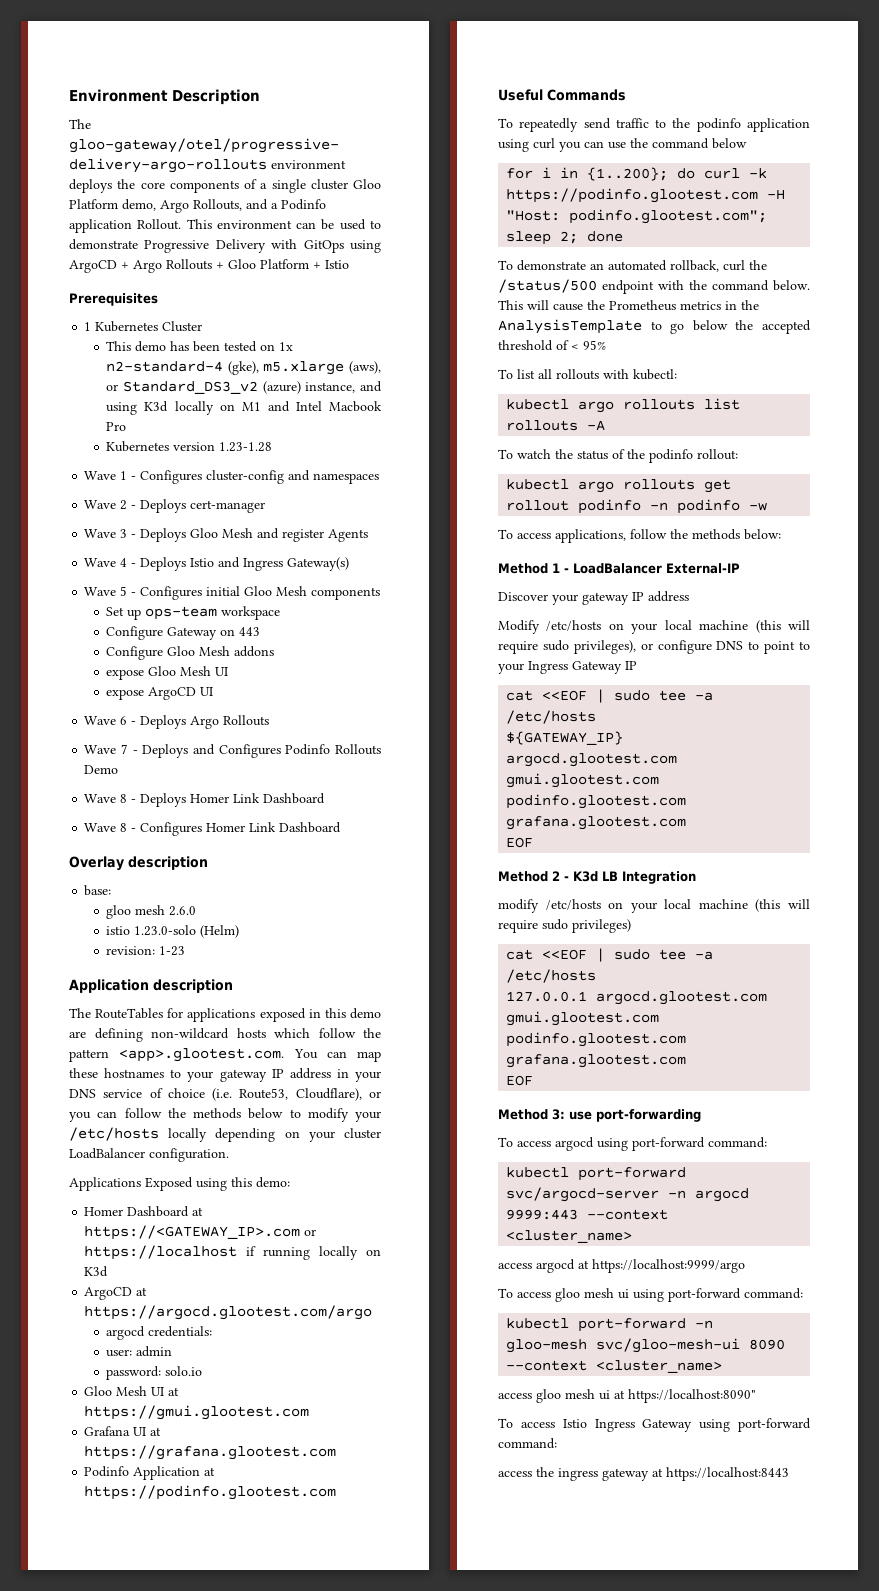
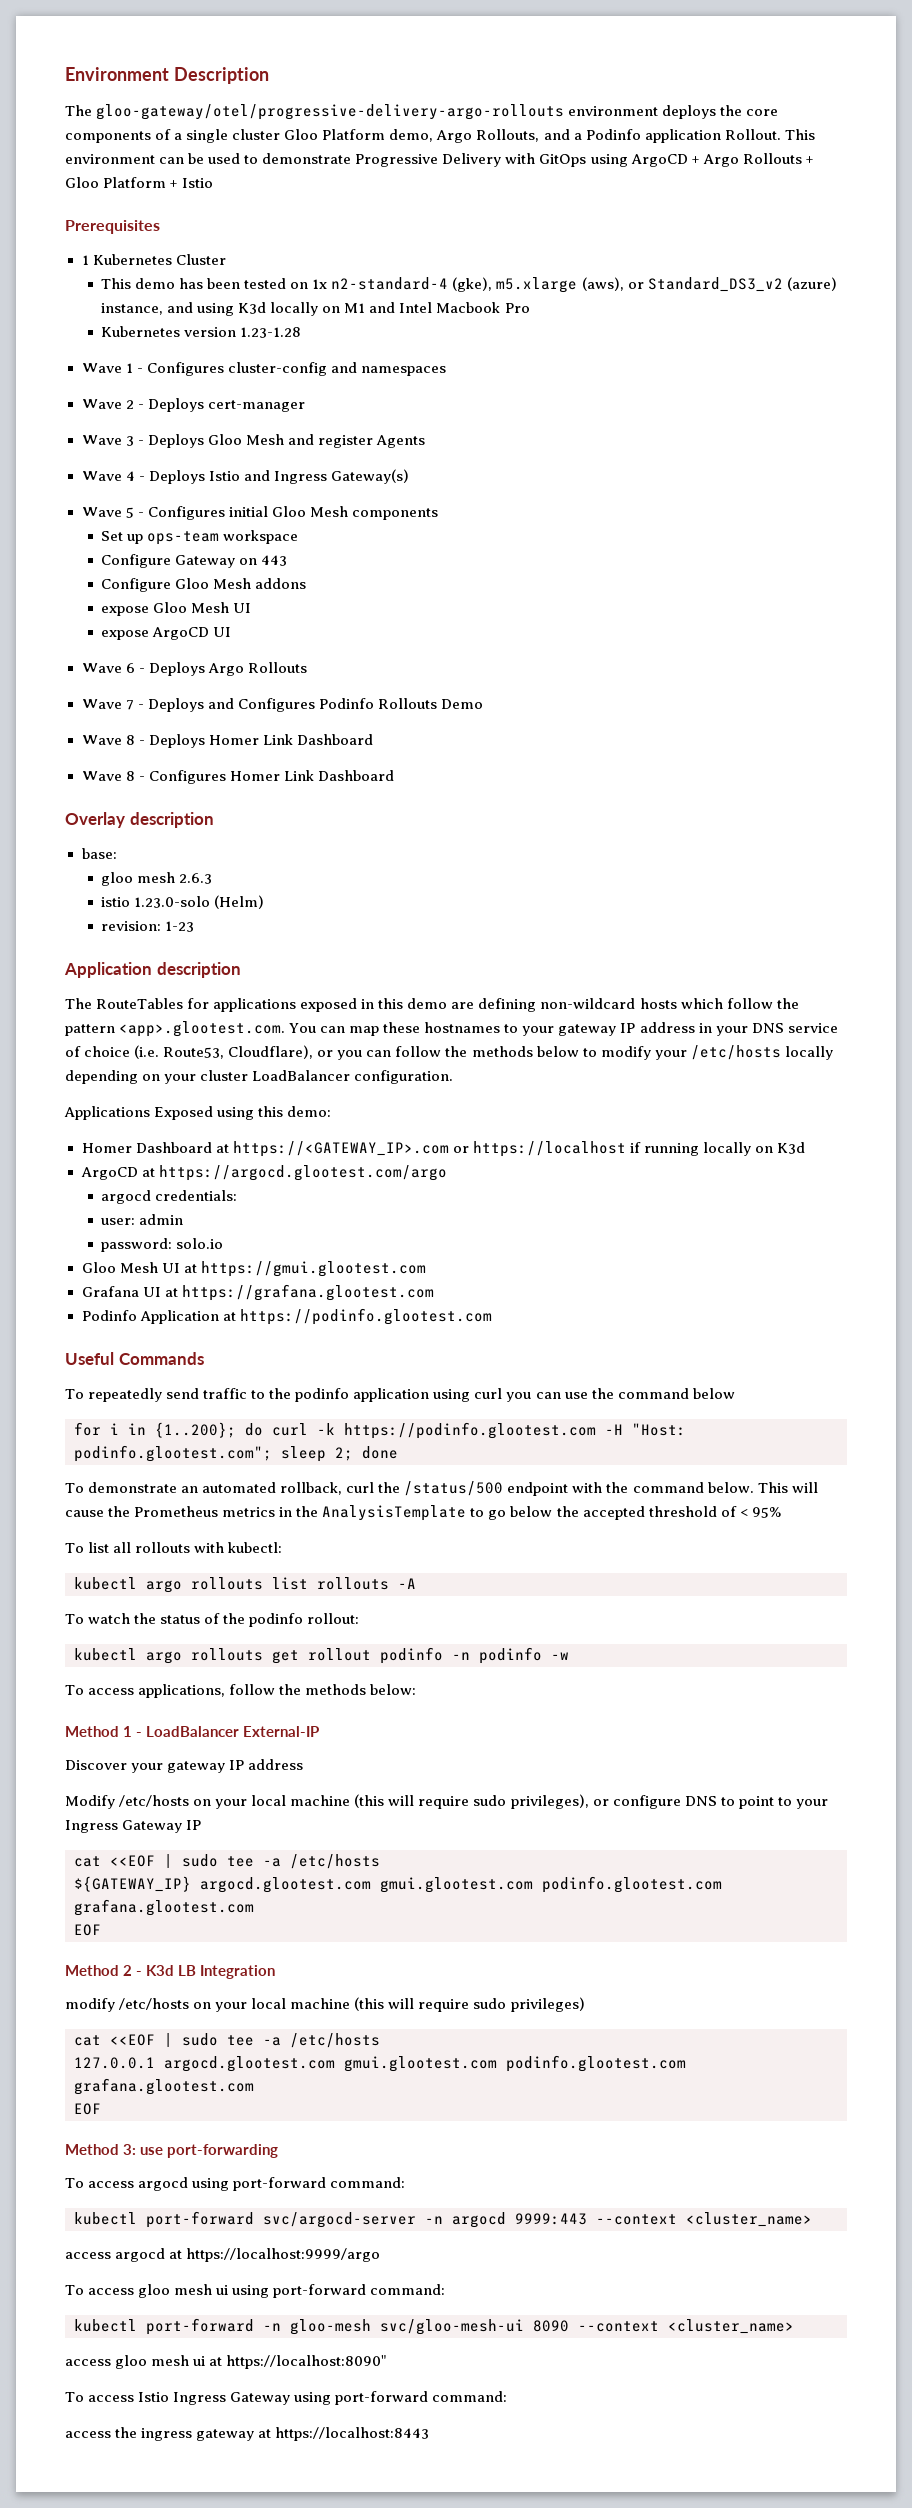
- gloo mesh 2.6.0
+ gloo mesh 2.6.3

